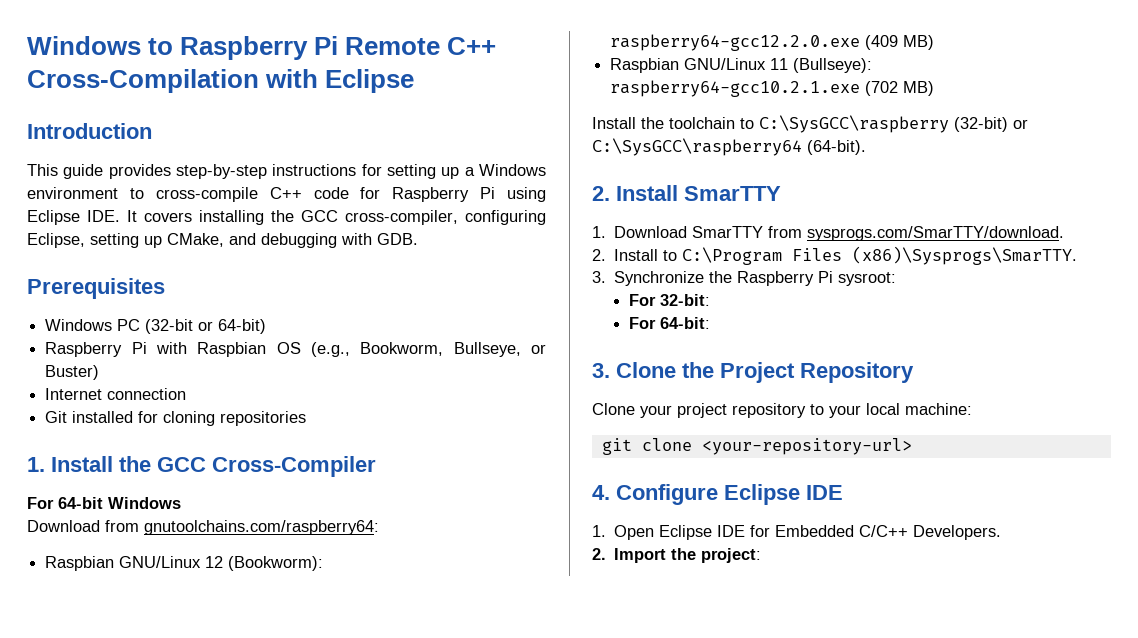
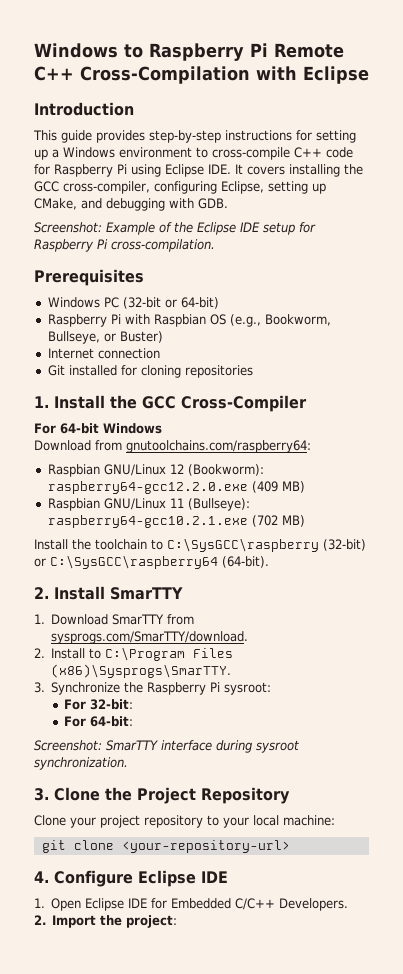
+ Screenshot: Example of the Eclipse IDE setup for Raspberry Pi cross-compilation.
+ Screenshot: SmarTTY interface during sysroot synchronization.

